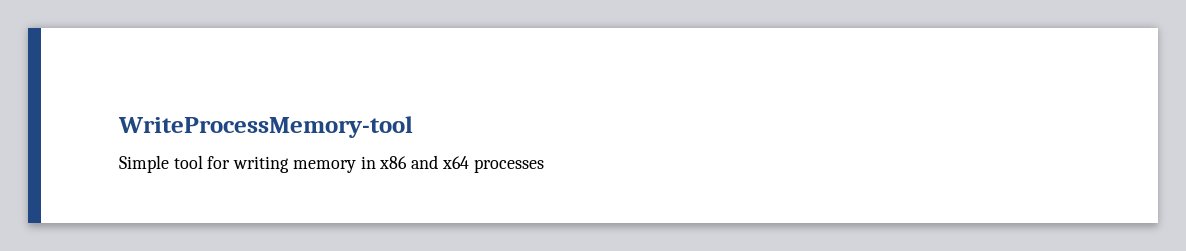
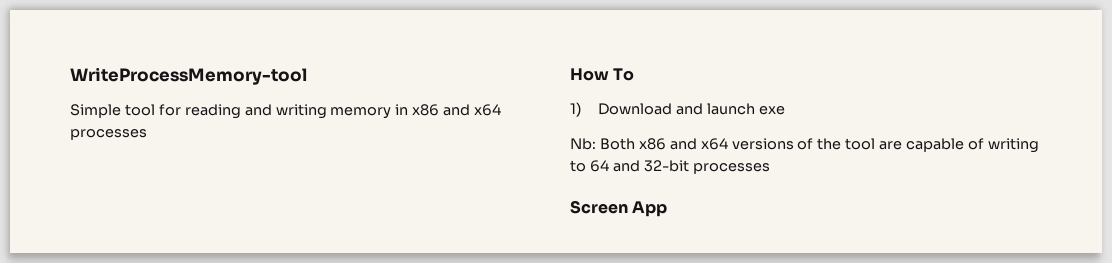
- Simple tool for writing memory in x86 and x64 processes
+ Simple tool for reading and writing memory in x86 and x64 processes
+ How To
+ 1) Download and launch exe
+ Nb: Both x86 and x64 versions of the tool are capable of writing to 64 and 32-bit processes
+ Screen App

